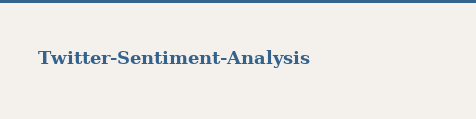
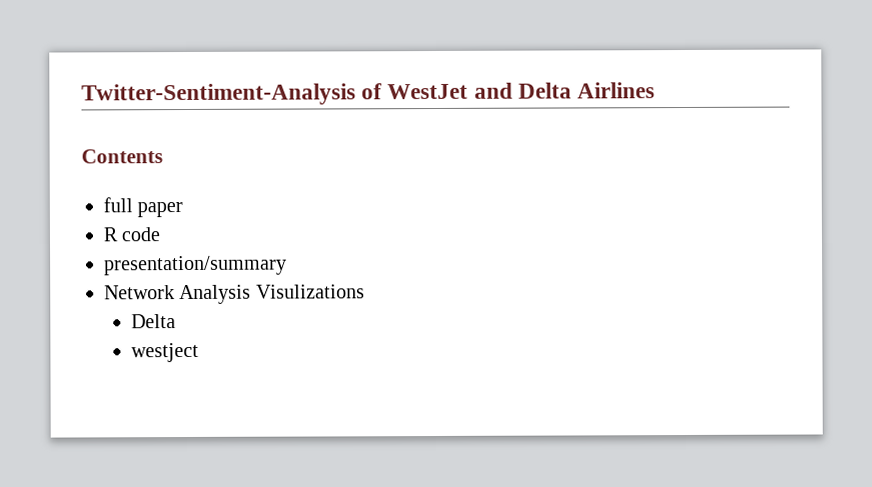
- Twitter-Sentiment-Analysis
+ Twitter-Sentiment-Analysis of WestJet and Delta Airlines
+ Contents
+ full paper
+ R code
+ presentation/summary
+ Network Analysis Visulizations
+ Delta
+ westject

